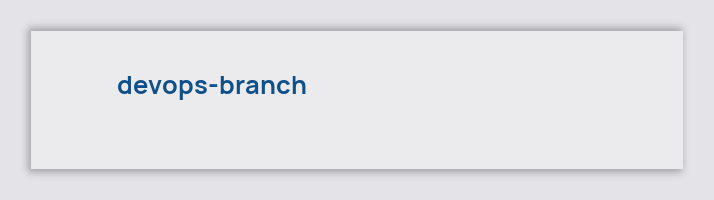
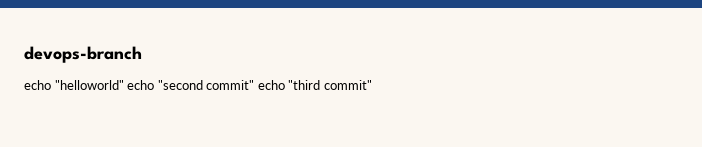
+ echo "helloworld" echo "second commit" echo "third commit"

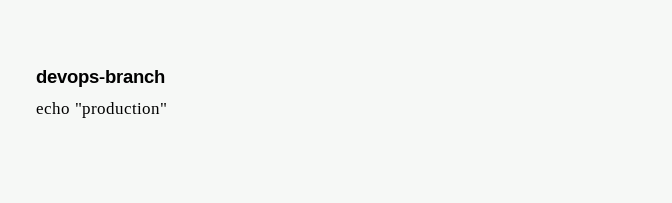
- echo "helloworld" echo "second commit" echo "third commit"
+ echo "production"

